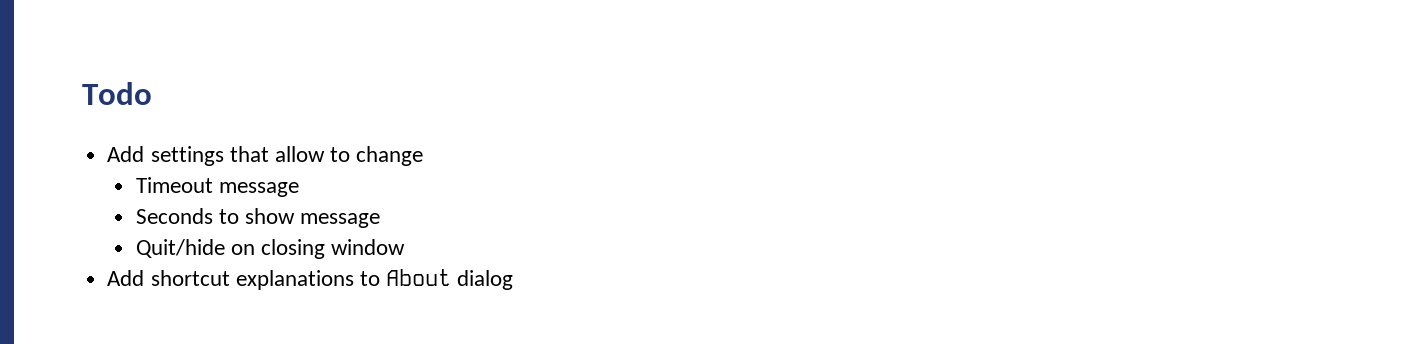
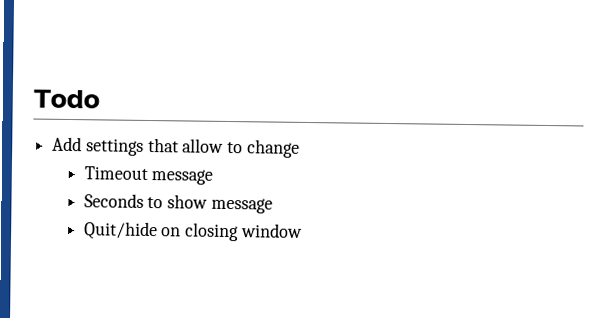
- Add shortcut explanations to About dialog

